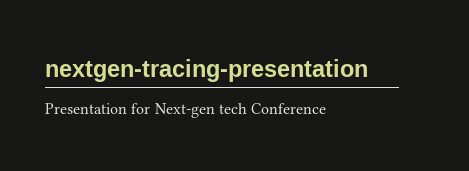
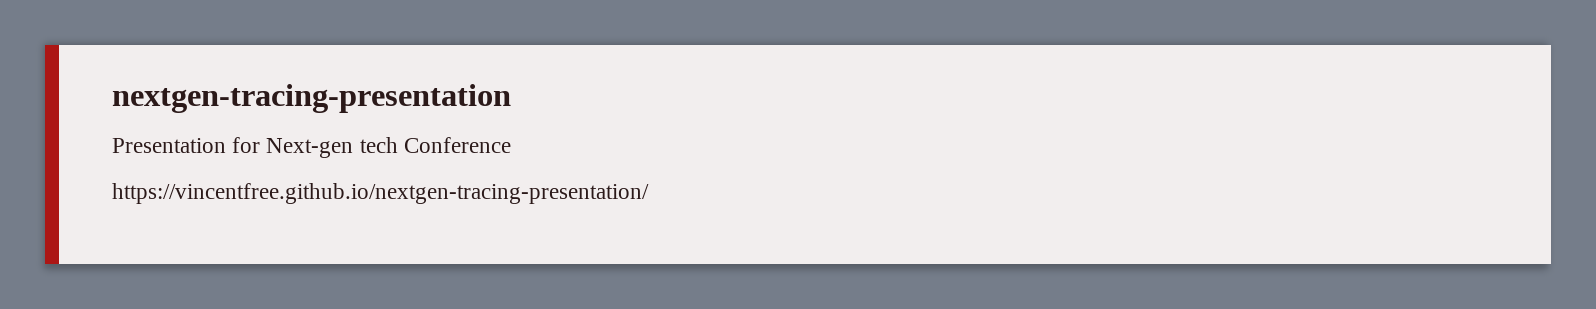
+ https://vincentfree.github.io/nextgen-tracing-presentation/

